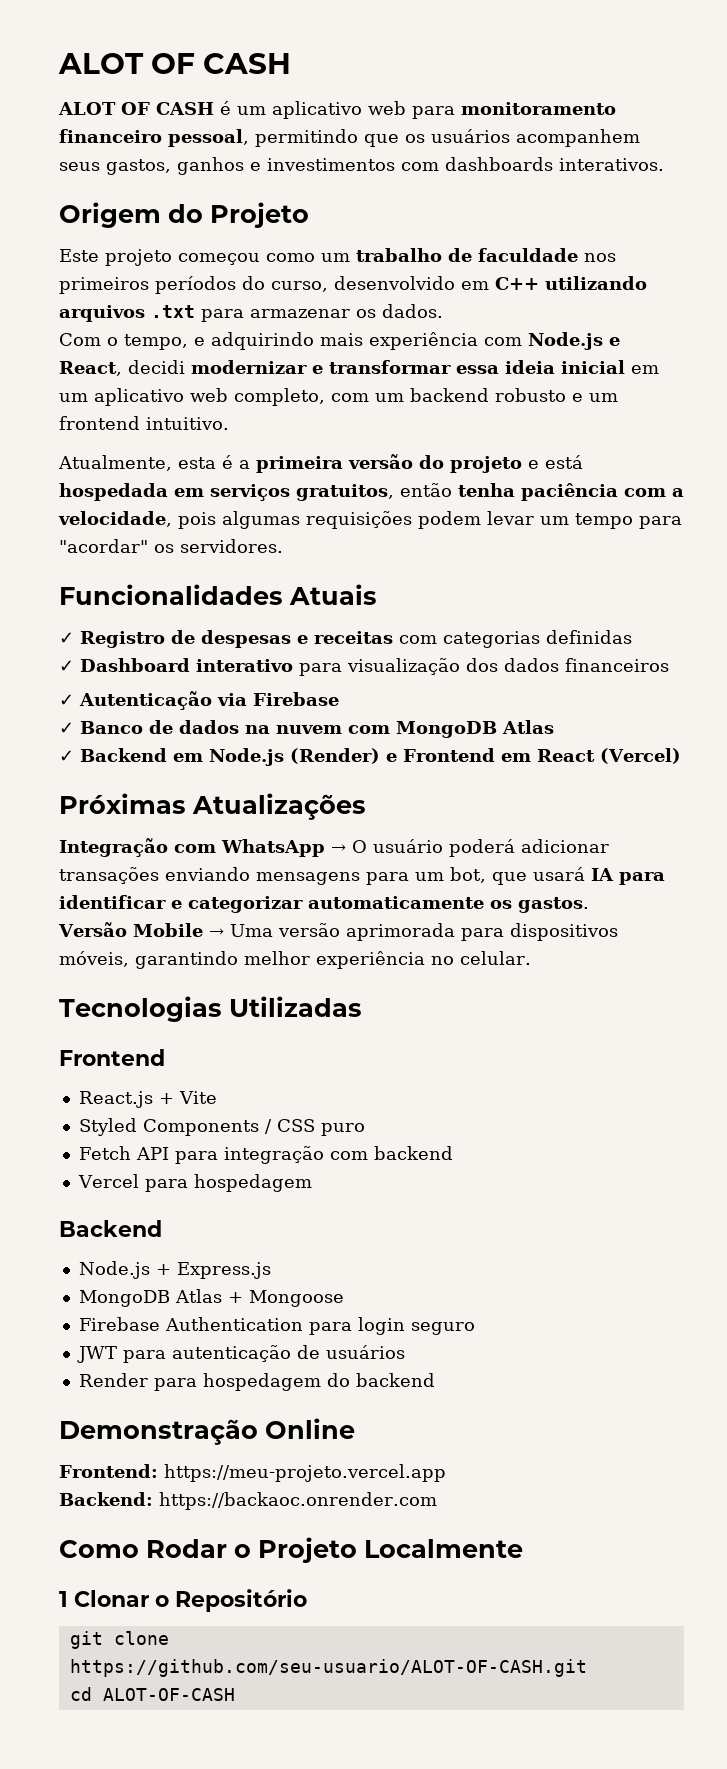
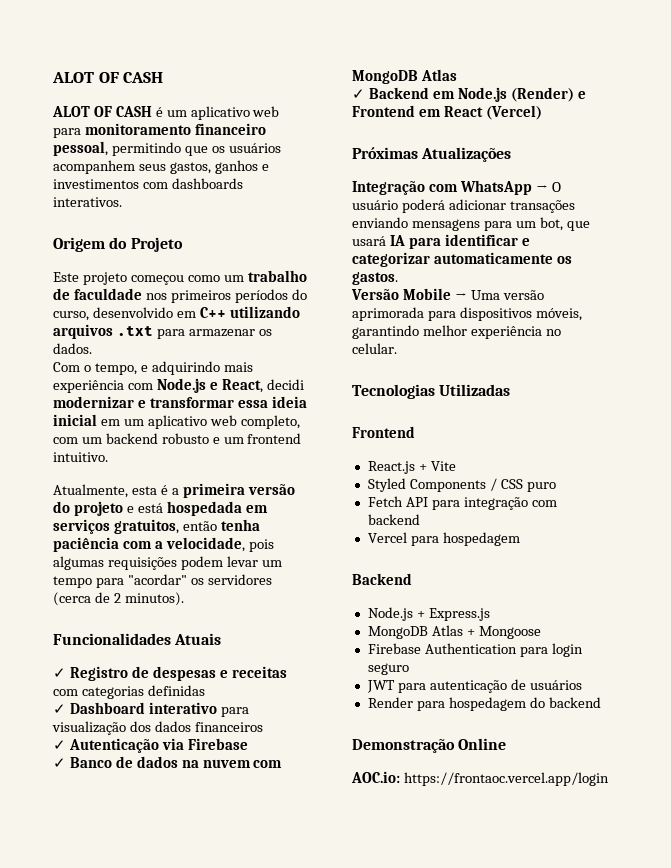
- Atualmente, esta é a primeira versão do projeto e está hospedada em serviços gratuitos, então tenha paciência com a velocidade, pois algumas requisições podem levar um tempo para "acordar" os servidores.
+ Atualmente, esta é a primeira versão do projeto e está hospedada em serviços gratuitos, então tenha paciência com a velocidade, pois algumas requisições podem levar um tempo para "acordar" os servidores (cerca de 2 minutos).
- Frontend: https://meu-projeto.vercel.app
- Backend: https://backaoc.onrender.com
- Como Rodar o Projeto Localmente
- 1 Clonar o Repositório
- git clone https://github.com/seu-usuario/ALOT-OF-CASH.git
- cd ALOT-OF-CASH
+ AOC.io: https://frontaoc.vercel.app/login

